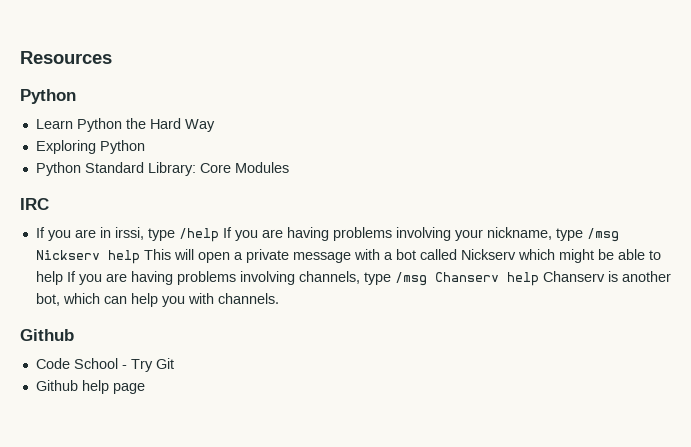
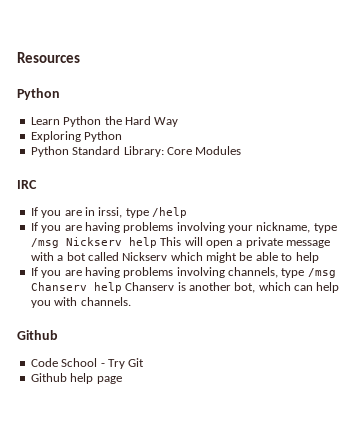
- If you are in irssi, type /help If you are having problems involving your nickname, type /msg Nickserv help This will open a private message with a bot called Nickserv which might be able to help If you are having problems involving channels, type /msg Chanserv help Chanserv is another bot, which can help you with channels.
+ If you are in irssi, type /help
+ If you are having problems involving your nickname, type /msg Nickserv help This will open a private message with a bot called Nickserv which might be able to help
+ If you are having problems involving channels, type /msg Chanserv help Chanserv is another bot, which can help you with channels.

